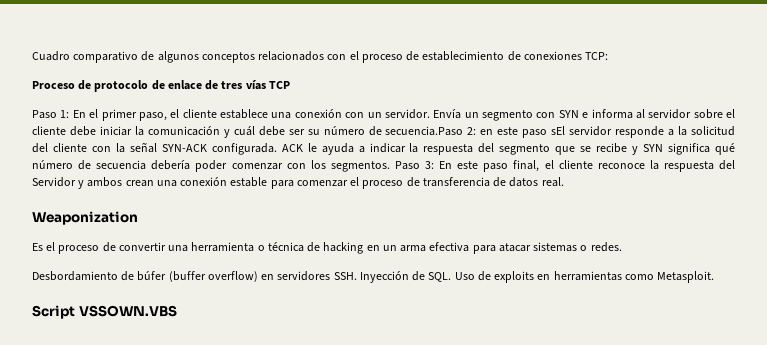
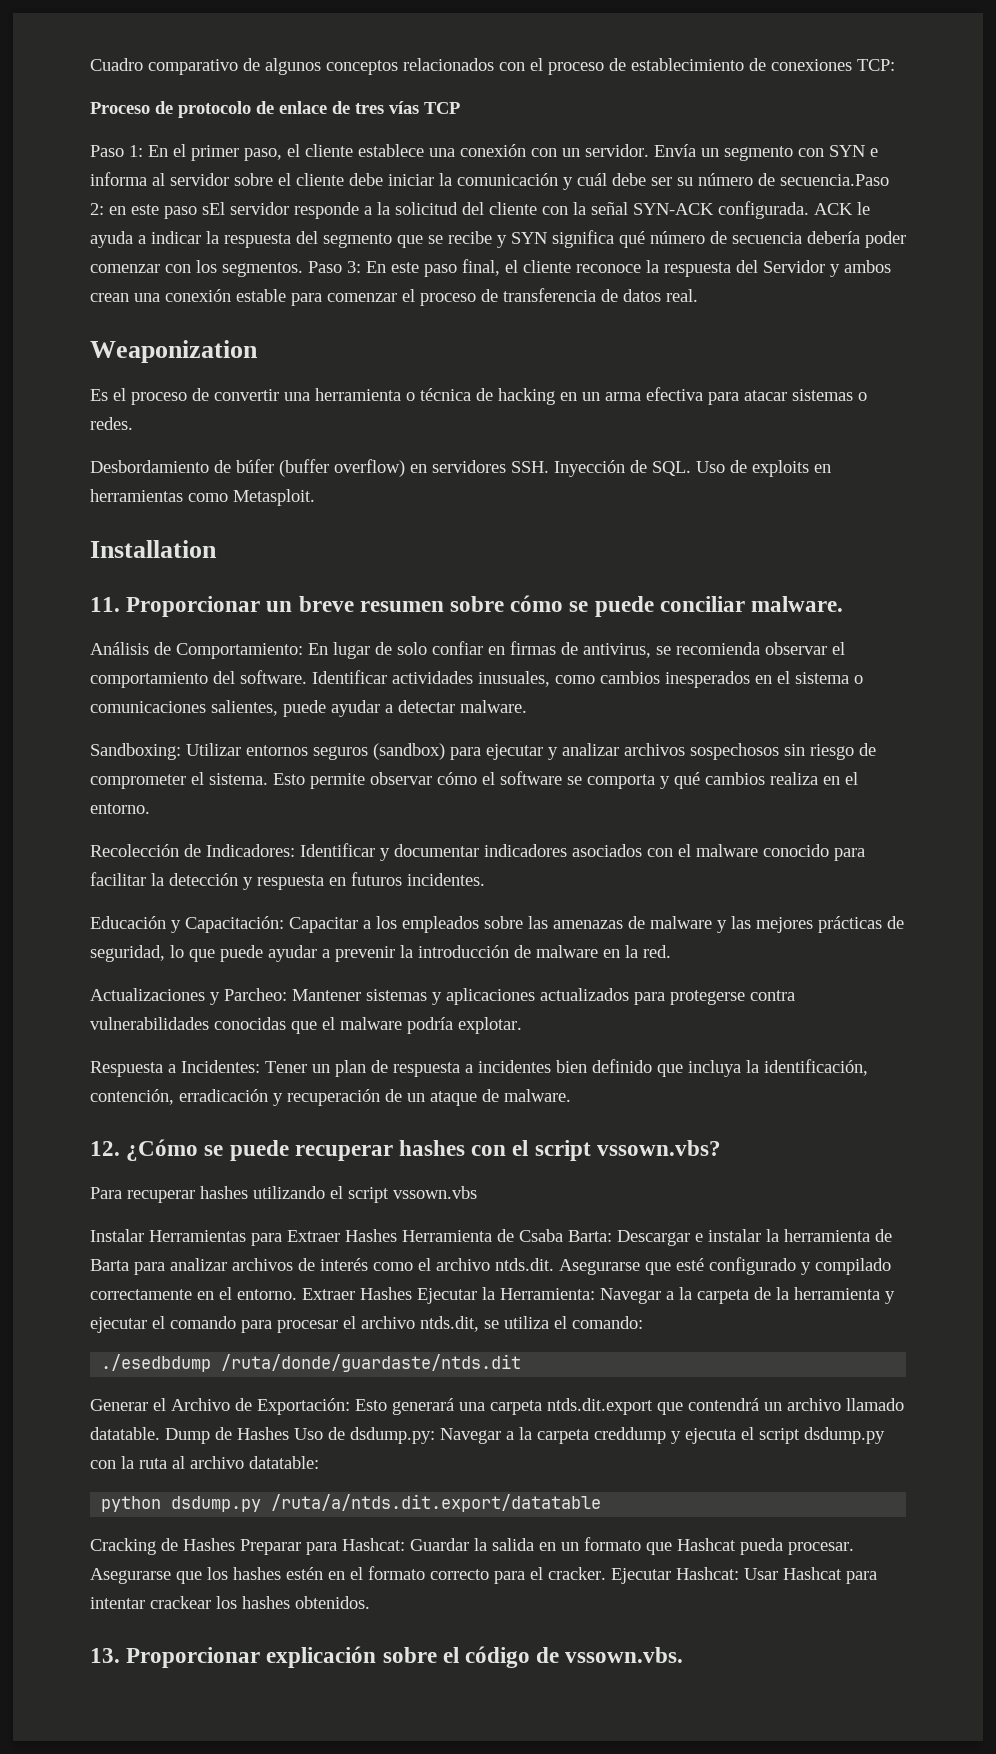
- Script VSSOWN.VBS
+ Installation
+ 11. Proporcionar un breve resumen sobre cómo se puede conciliar malware.
+ Análisis de Comportamiento: En lugar de solo confiar en firmas de antivirus, se recomienda observar el comportamiento del software. Identificar actividades inusuales, como cambios inesperados en el sistema o comunicaciones salientes, puede ayudar a detectar malware.
+ Sandboxing: Utilizar entornos seguros (sandbox) para ejecutar y analizar archivos sospechosos sin riesgo de comprometer el sistema. Esto permite observar cómo el software se comporta y qué cambios realiza en el entorno.
+ Recolección de Indicadores: Identificar y documentar indicadores asociados con el malware conocido para facilitar la detección y respuesta en futuros incidentes.
+ Educación y Capacitación: Capacitar a los empleados sobre las amenazas de malware y las mejores prácticas de seguridad, lo que puede ayudar a prevenir la introducción de malware en la red.
+ Actualizaciones y Parcheo: Mantener sistemas y aplicaciones actualizados para protegerse contra vulnerabilidades conocidas que el malware podría explotar.
+ Respuesta a Incidentes: Tener un plan de respuesta a incidentes bien definido que incluya la identificación, contención, erradicación y recuperación de un ataque de malware.
+ 12. ¿Cómo se puede recuperar hashes con el script vssown.vbs?
+ Para recuperar hashes utilizando el script vssown.vbs
+ Instalar Herramientas para Extraer Hashes Herramienta de Csaba Barta: Descargar e instalar la herramienta de Barta para analizar archivos de interés como el archivo ntds.dit. Asegurarse que esté configurado y compilado correctamente en el entorno. Extraer Hashes Ejecutar la Herramienta: Navegar a la carpeta de la herramienta y ejecutar el comando para procesar el archivo ntds.dit, se utiliza el comando:
+ ./esedbdump /ruta/donde/guardaste/ntds.dit
+ Generar el Archivo de Exportación: Esto generará una carpeta ntds.dit.export que contendrá un archivo llamado datatable. Dump de Hashes Uso de dsdump.py: Navegar a la carpeta creddump y ejecuta el script dsdump.py con la ruta al archivo datatable:
+ python dsdump.py /ruta/a/ntds.dit.export/datatable
+ Cracking de Hashes Preparar para Hashcat: Guardar la salida en un formato que Hashcat pueda procesar. Asegurarse que los hashes estén en el formato correcto para el cracker. Ejecutar Hashcat: Usar Hashcat para intentar crackear los hashes obtenidos.
+ 13. Proporcionar explicación sobre el código de vssown.vbs.

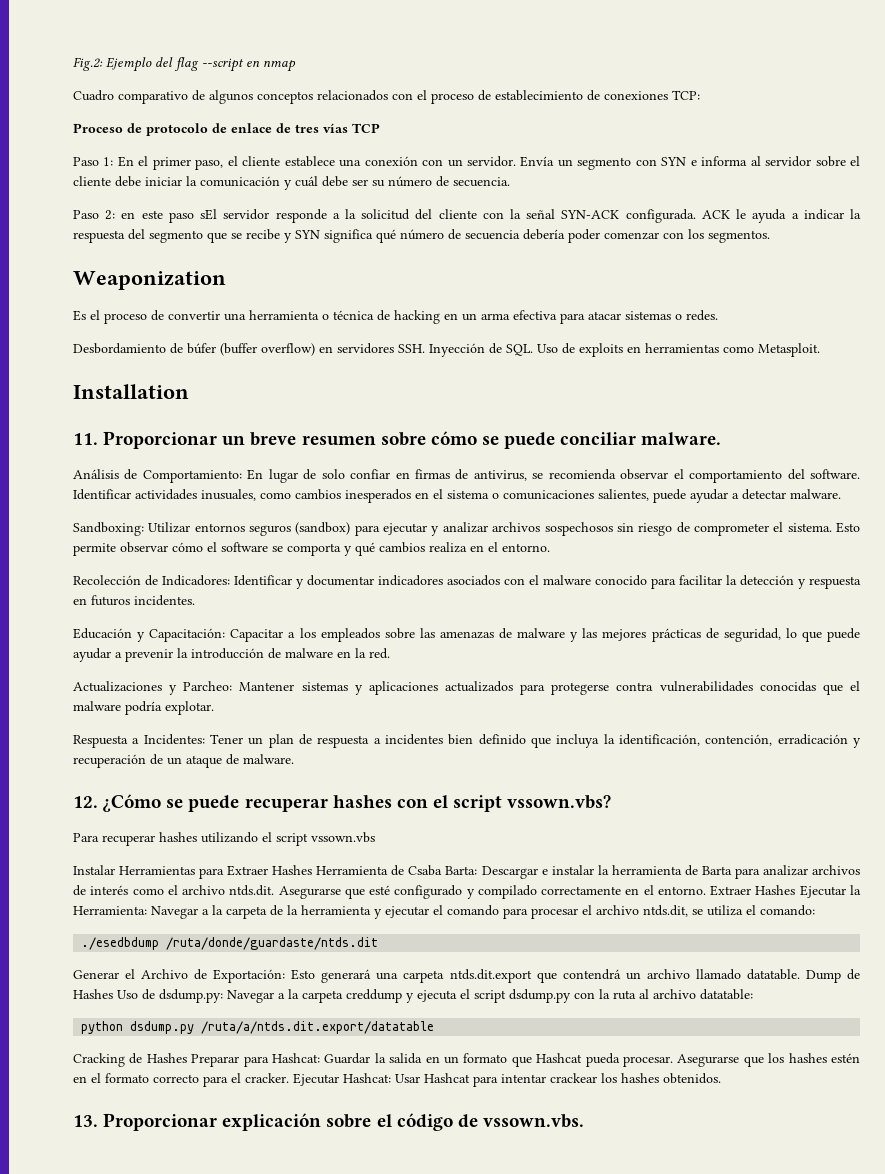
+ Fig.2: Ejemplo del flag --script en nmap
- Envía un segmento con SYN e informa al servidor sobre el cliente debe iniciar la comunicación y cuál debe ser su número de secuencia.Paso 2: en este paso sEl servidor responde a la solicitud del cliente con la señal SYN-ACK configurada.
+ Envía un segmento con SYN e informa al servidor sobre el cliente debe iniciar la comunicación y cuál debe ser su número de secuencia.
+ Paso 2: en este paso sEl servidor responde a la solicitud del cliente con la señal SYN-ACK configurada.
- Paso 3: En este paso final, el cliente reconoce la respuesta del Servidor y ambos crean una conexión estable para comenzar el proceso de transferencia de datos real.

